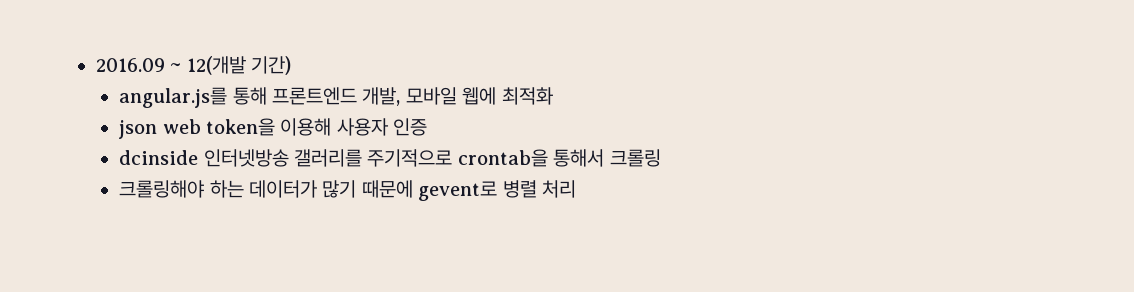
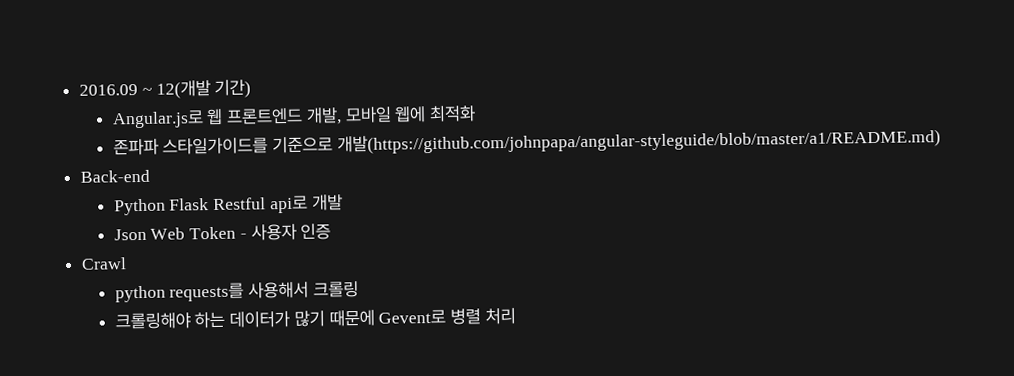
- angular.js를 통해 프론트엔드 개발, 모바일 웹에 최적화
+ Angular.js로 웹 프론트엔드 개발, 모바일 웹에 최적화
- json web token을 이용해 사용자 인증
- dcinside 인터넷방송 갤러리를 주기적으로 crontab을 통해서 크롤링
+ 존파파 스타일가이드를 기준으로 개발(https://github.com/johnpapa/angular-styleguide/blob/master/a1/README.md)
+ Back-end
+ Python Flask Restful api로 개발
+ Json Web Token - 사용자 인증
+ Crawl
+ python requests를 사용해서 크롤링
- 크롤링해야 하는 데이터가 많기 때문에 gevent로 병렬 처리
+ 크롤링해야 하는 데이터가 많기 때문에 Gevent로 병렬 처리

